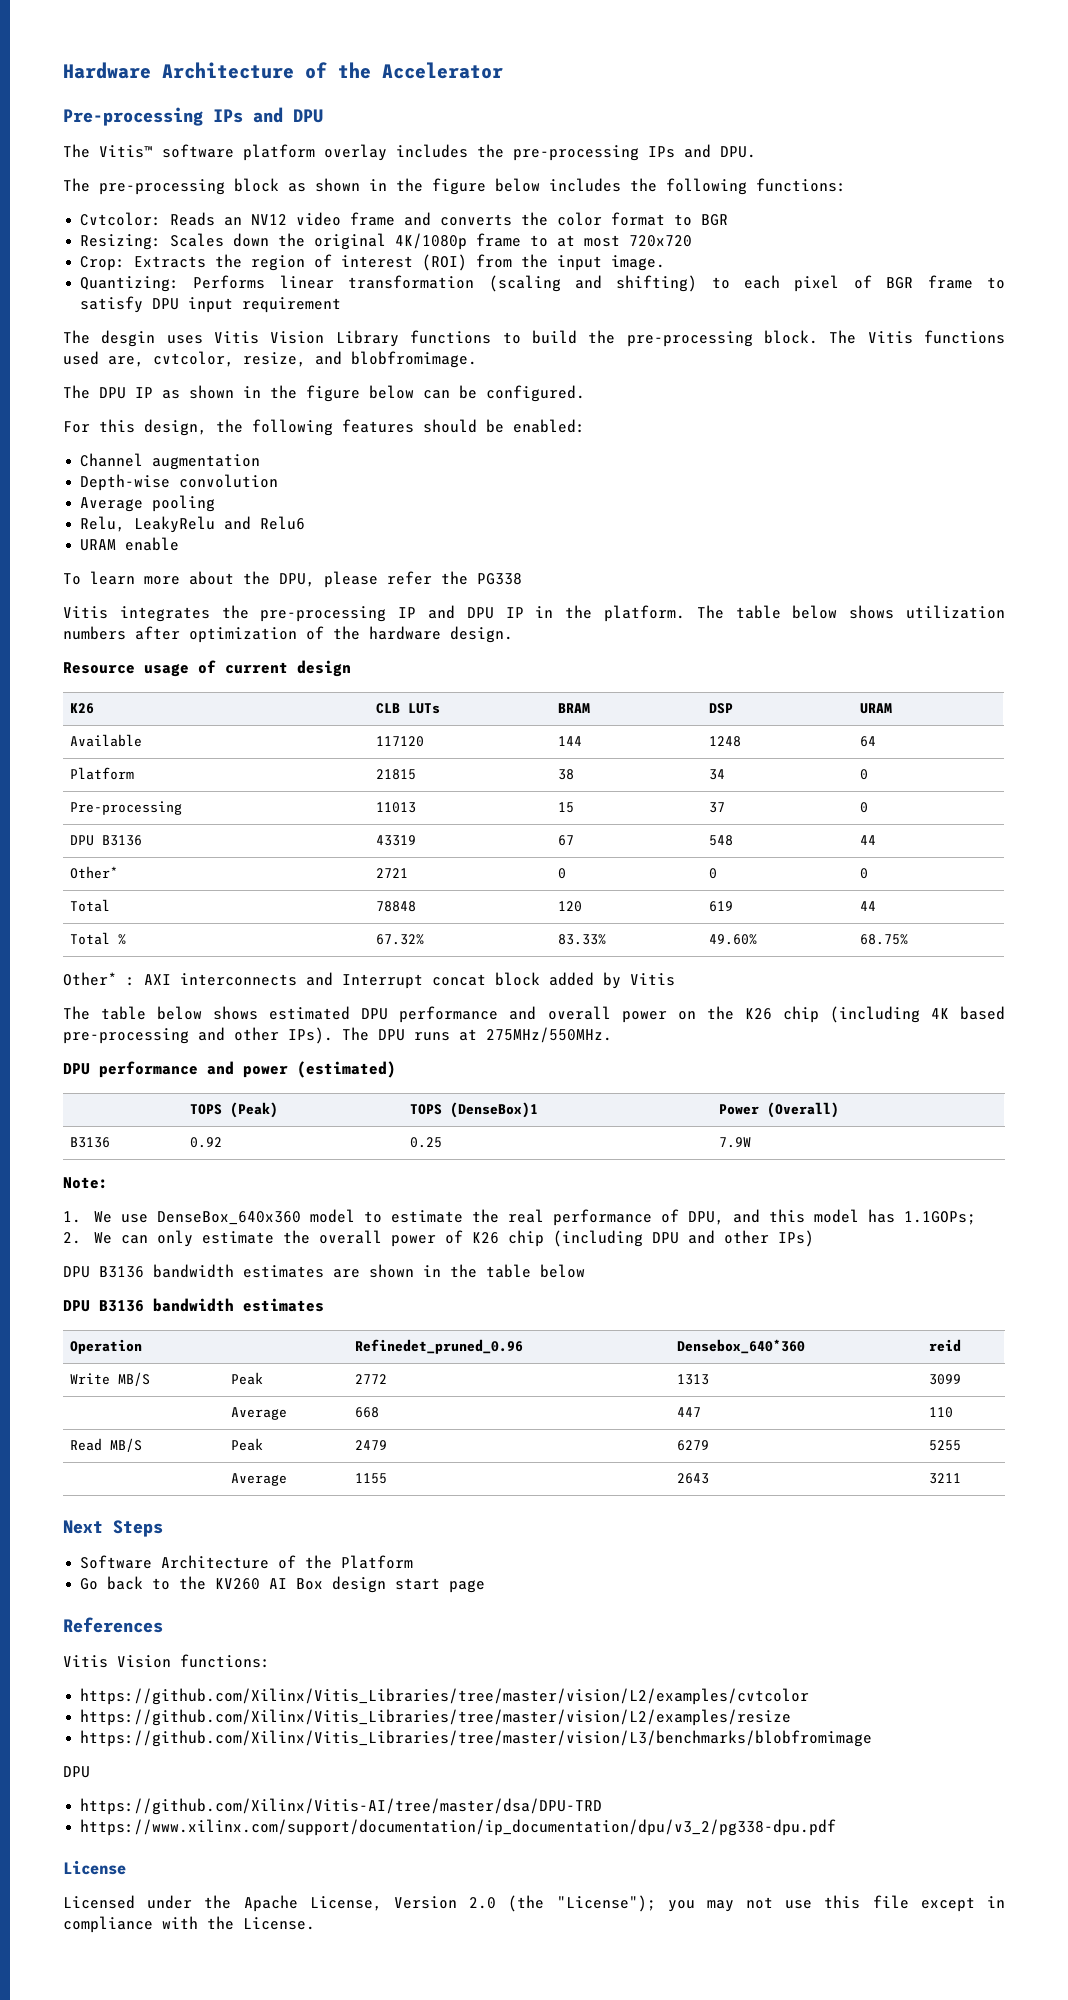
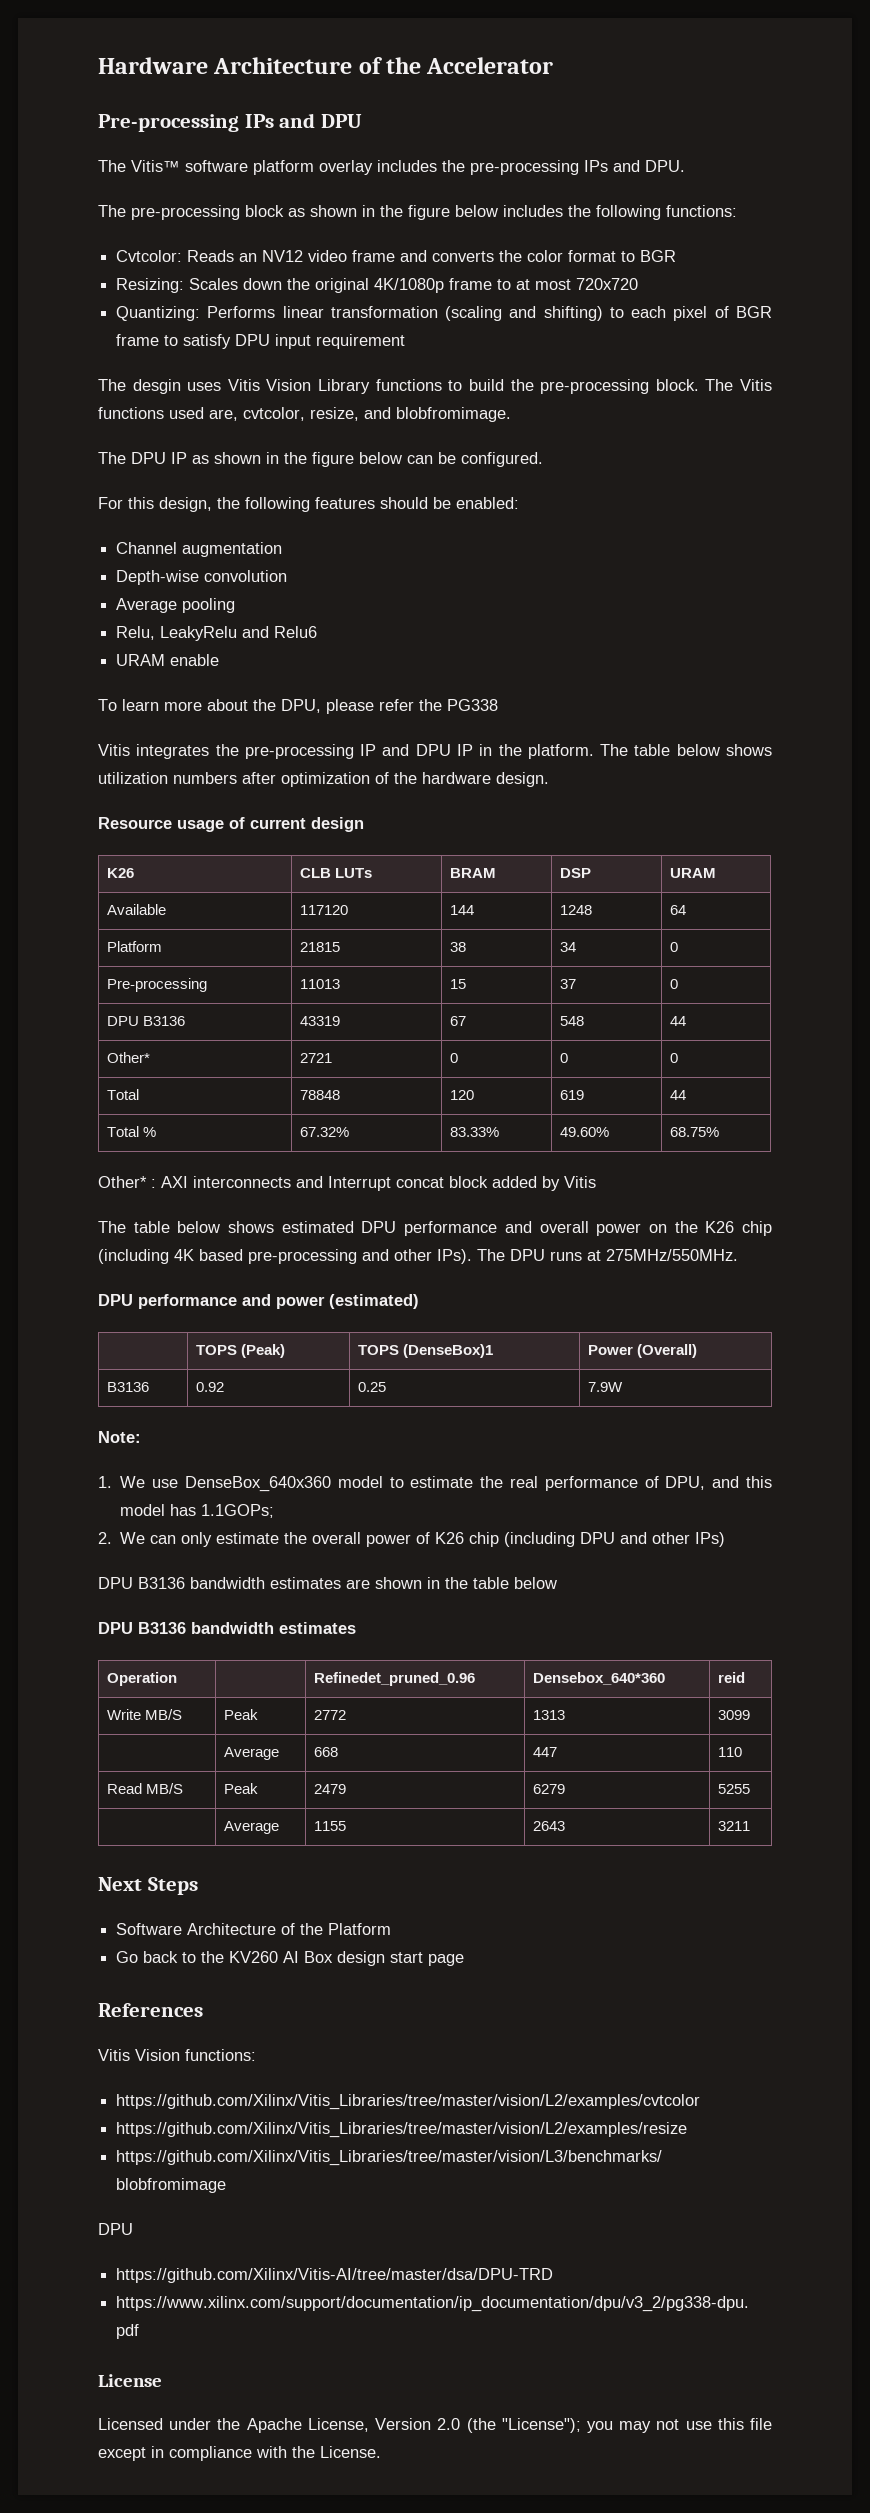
- Crop: Extracts the region of interest (ROI) from the input image.

